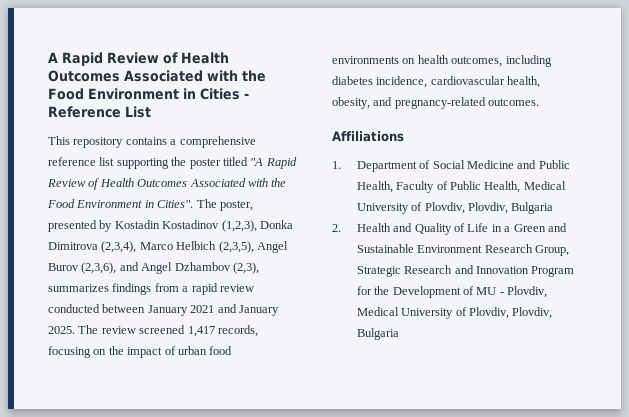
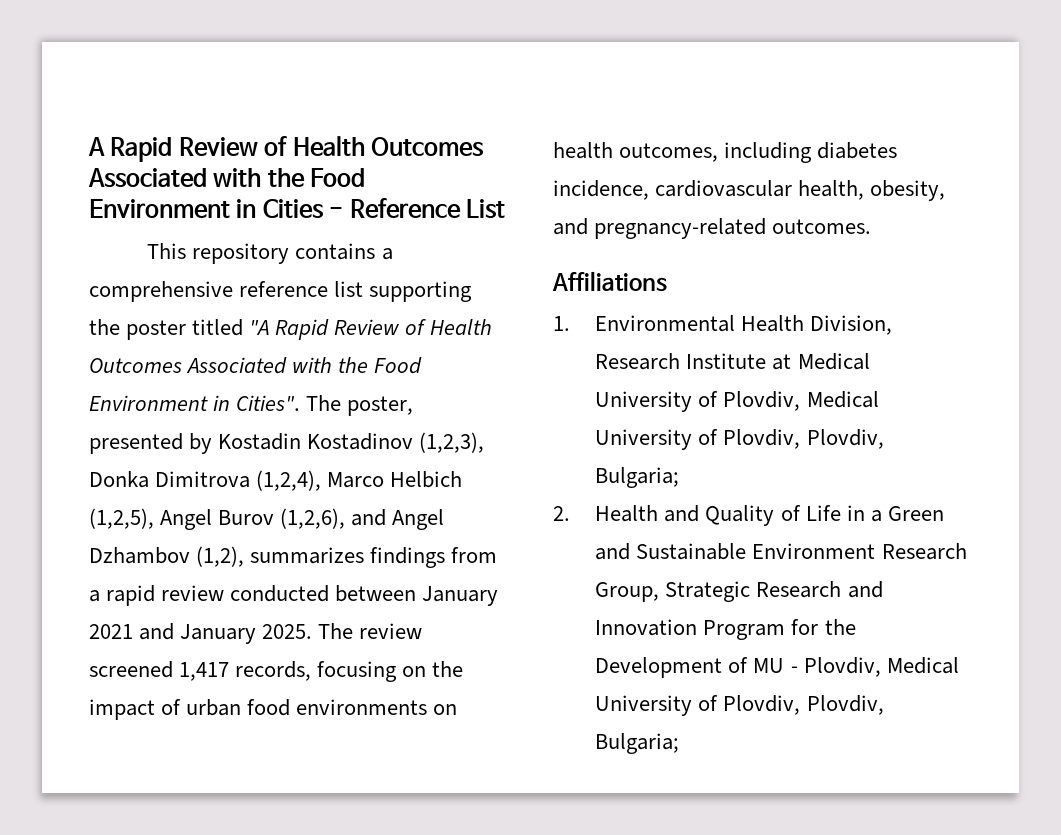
- The poster, presented by Kostadin Kostadinov (1,2,3), Donka Dimitrova (2,3,4), Marco Helbich (2,3,5), Angel Burov (2,3,6), and Angel Dzhambov (2,3), summarizes findings from a rapid review conducted between January 2021 and January 2025.
+ The poster, presented by Kostadin Kostadinov (1,2,3), Donka Dimitrova (1,2,4), Marco Helbich (1,2,5), Angel Burov (1,2,6), and Angel Dzhambov (1,2), summarizes findings from a rapid review conducted between January 2021 and January 2025.
- 1. Department of Social Medicine and Public Health, Faculty of Public Health, Medical University of Plovdiv, Plovdiv, Bulgaria
+ 1. Environmental Health Division, Research Institute at Medical University of Plovdiv, Medical University of Plovdiv, Plovdiv, Bulgaria;
- 2. Health and Quality of Life in a Green and Sustainable Environment Research Group, Strategic Research and Innovation Program for the Development of MU - Plovdiv, Medical University of Plovdiv, Plovdiv, Bulgaria
+ 2. Health and Quality of Life in a Green and Sustainable Environment Research Group, Strategic Research and Innovation Program for the Development of MU - Plovdiv, Medical University of Plovdiv, Plovdiv, Bulgaria;

